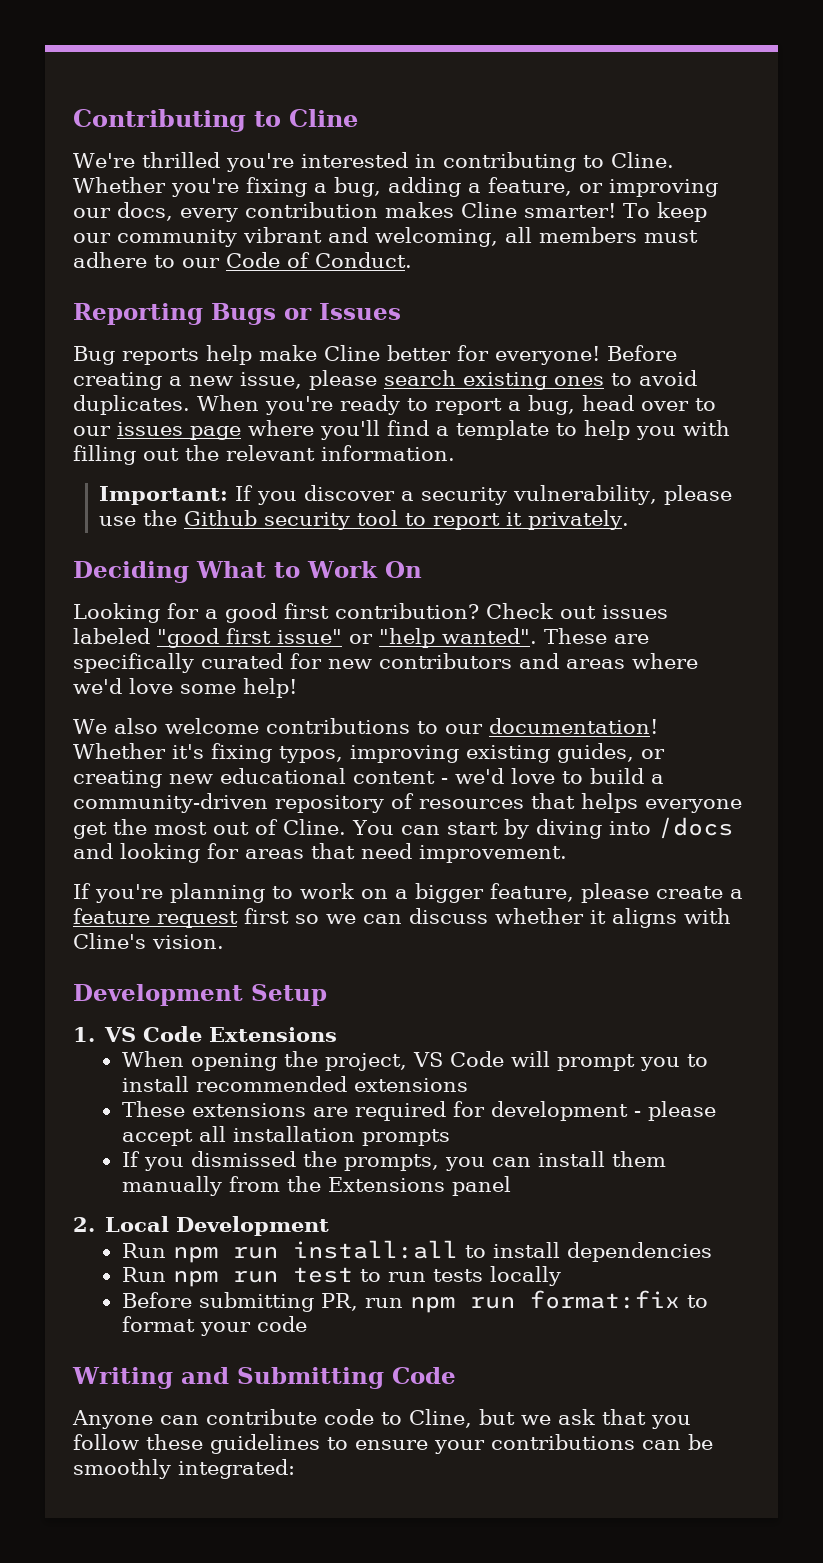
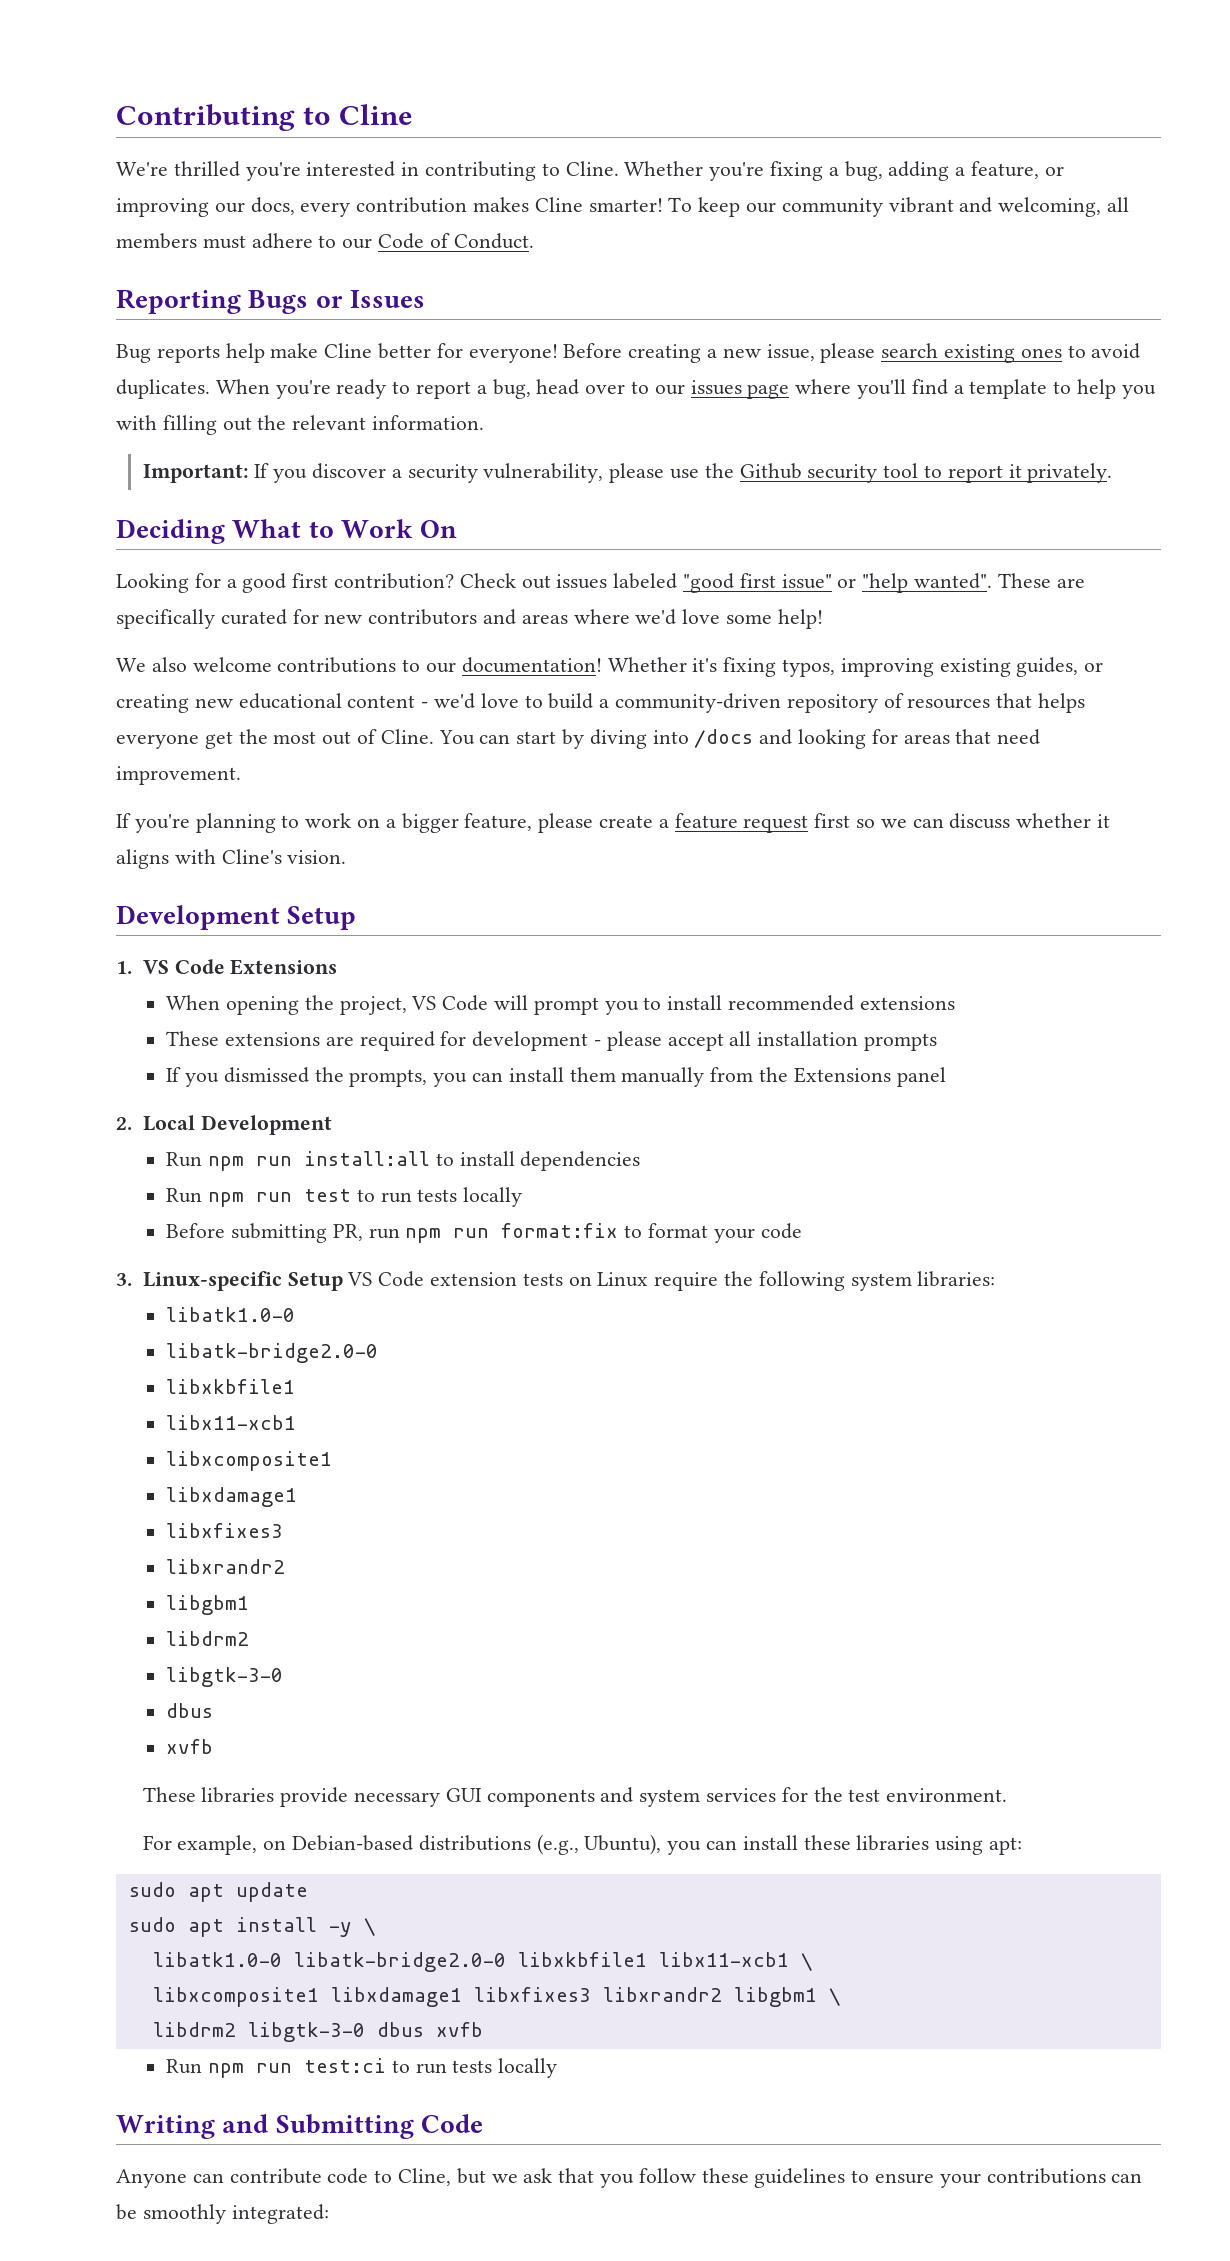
+ 3. Linux-specific Setup VS Code extension tests on Linux require the following system libraries:
+ libatk1.0-0
+ libatk-bridge2.0-0
+ libxkbfile1
+ libx11-xcb1
+ libxcomposite1
+ libxdamage1
+ libxfixes3
+ libxrandr2
+ libgbm1
+ libdrm2
+ libgtk-3-0
+ dbus
+ xvfb
+ These libraries provide necessary GUI components and system services for the test environment.
+ For example, on Debian-based distributions (e.g., Ubuntu), you can install these libraries using apt:
+ sudo apt update
+ sudo apt install -y \
+ libatk1.0-0 libatk-bridge2.0-0 libxkbfile1 libx11-xcb1 \
+ libxcomposite1 libxdamage1 libxfixes3 libxrandr2 libgbm1 \
+ libdrm2 libgtk-3-0 dbus xvfb
+ Run npm run test:ci to run tests locally

